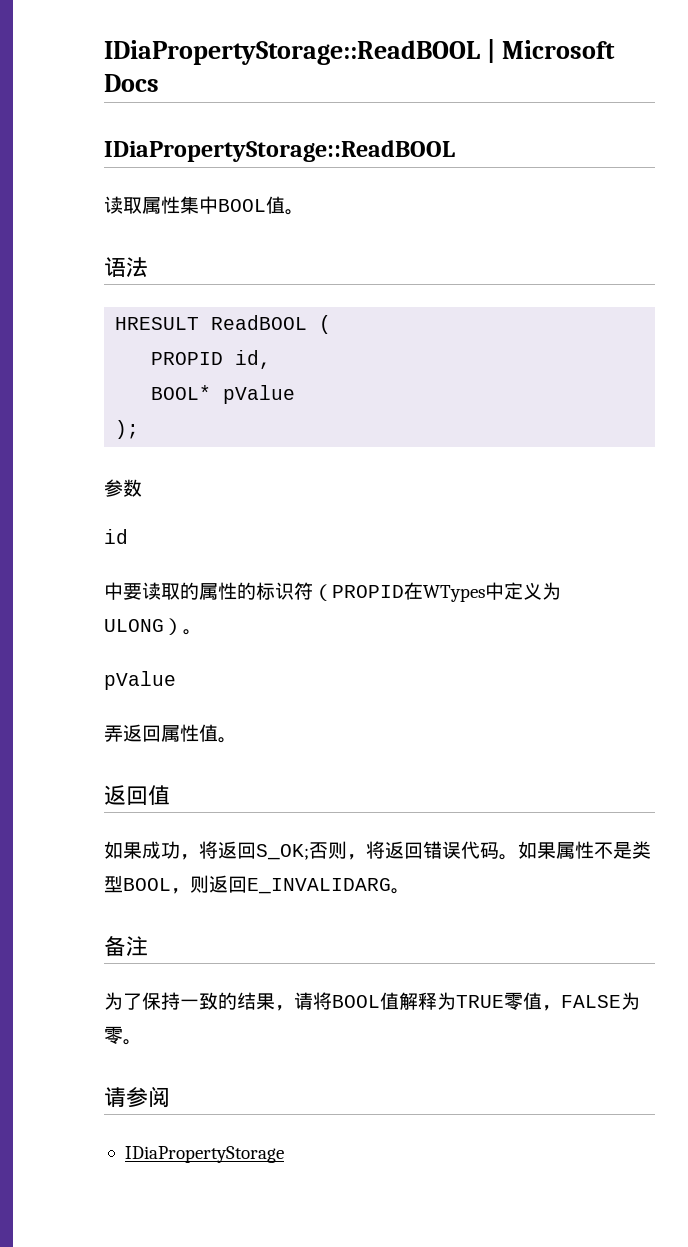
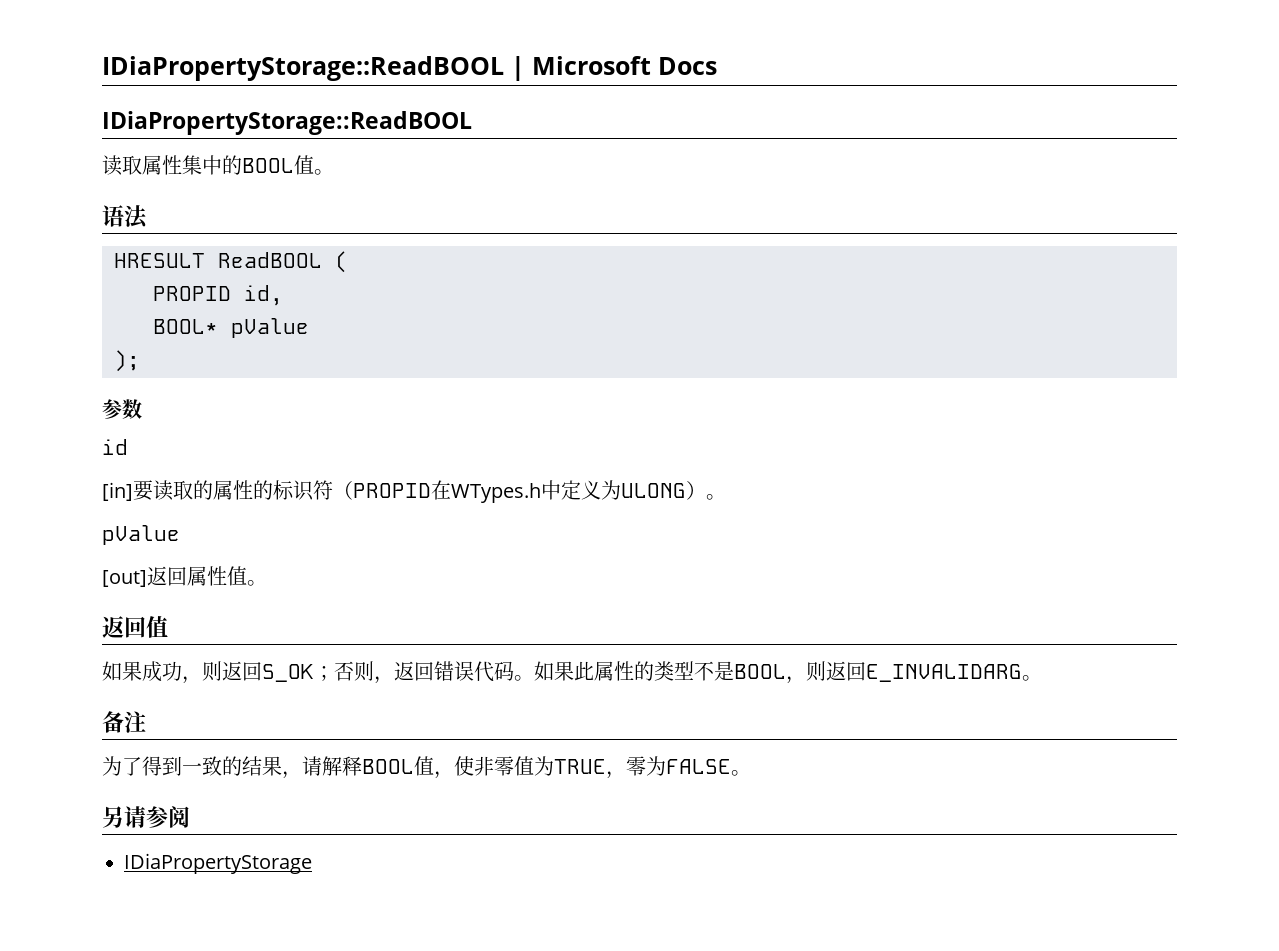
- 读取属性集中BOOL值。
+ 读取属性集中的BOOL值。
- 中要读取的属性的标识符（PROPID在WTypes中定义为ULONG）。
+ [in]要读取的属性的标识符（PROPID在WTypes.h中定义为ULONG）。
- 弄返回属性值。
+ [out]返回属性值。
- 如果成功，将返回S_OK;否则，将返回错误代码。
+ 如果成功，则返回S_OK；否则，返回错误代码。
- 如果属性不是类型BOOL，则返回E_INVALIDARG。
+ 如果此属性的类型不是BOOL，则返回E_INVALIDARG。
- 为了保持一致的结果，请将BOOL值解释为TRUE零值，FALSE为零。
- 请参阅
+ 为了得到一致的结果，请解释BOOL值，使非零值为TRUE，零为FALSE。
+ 另请参阅

